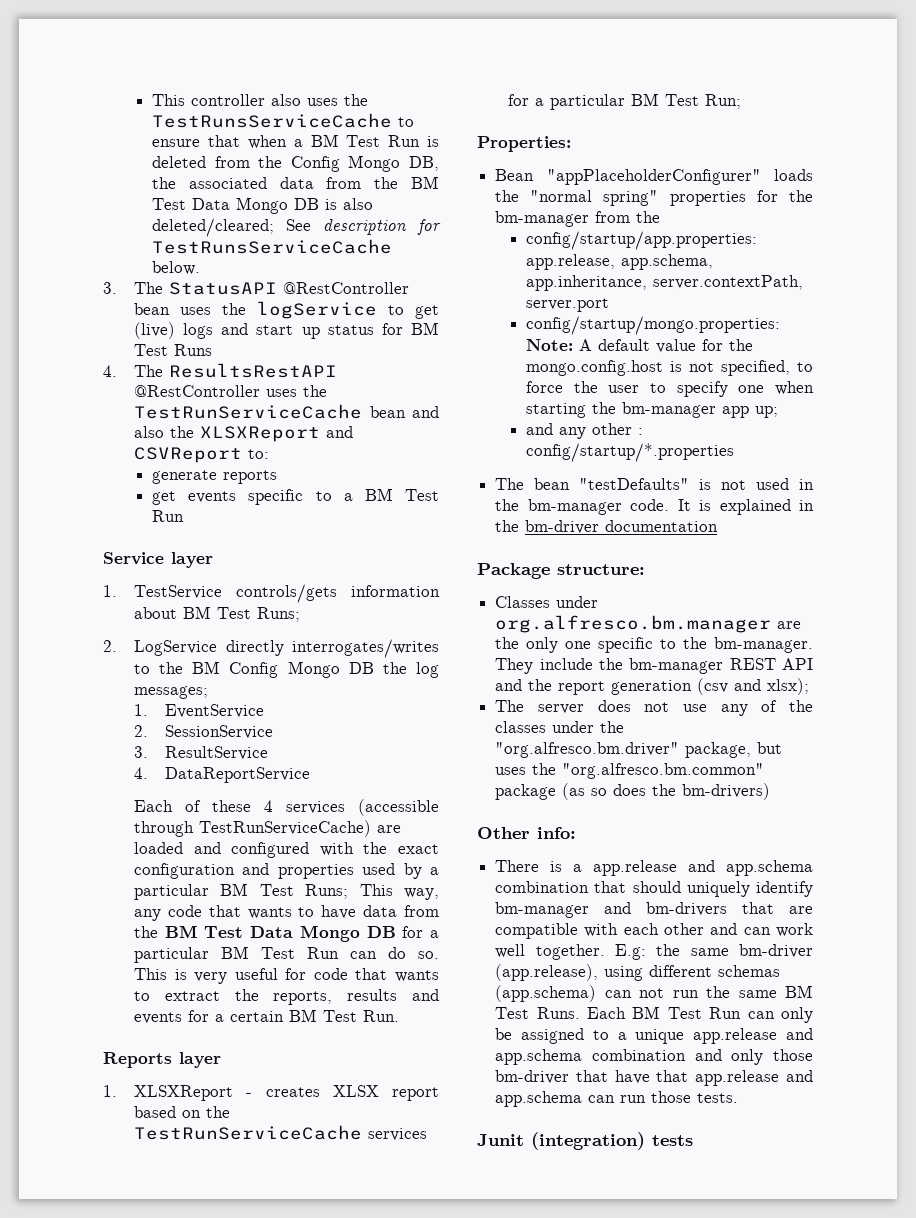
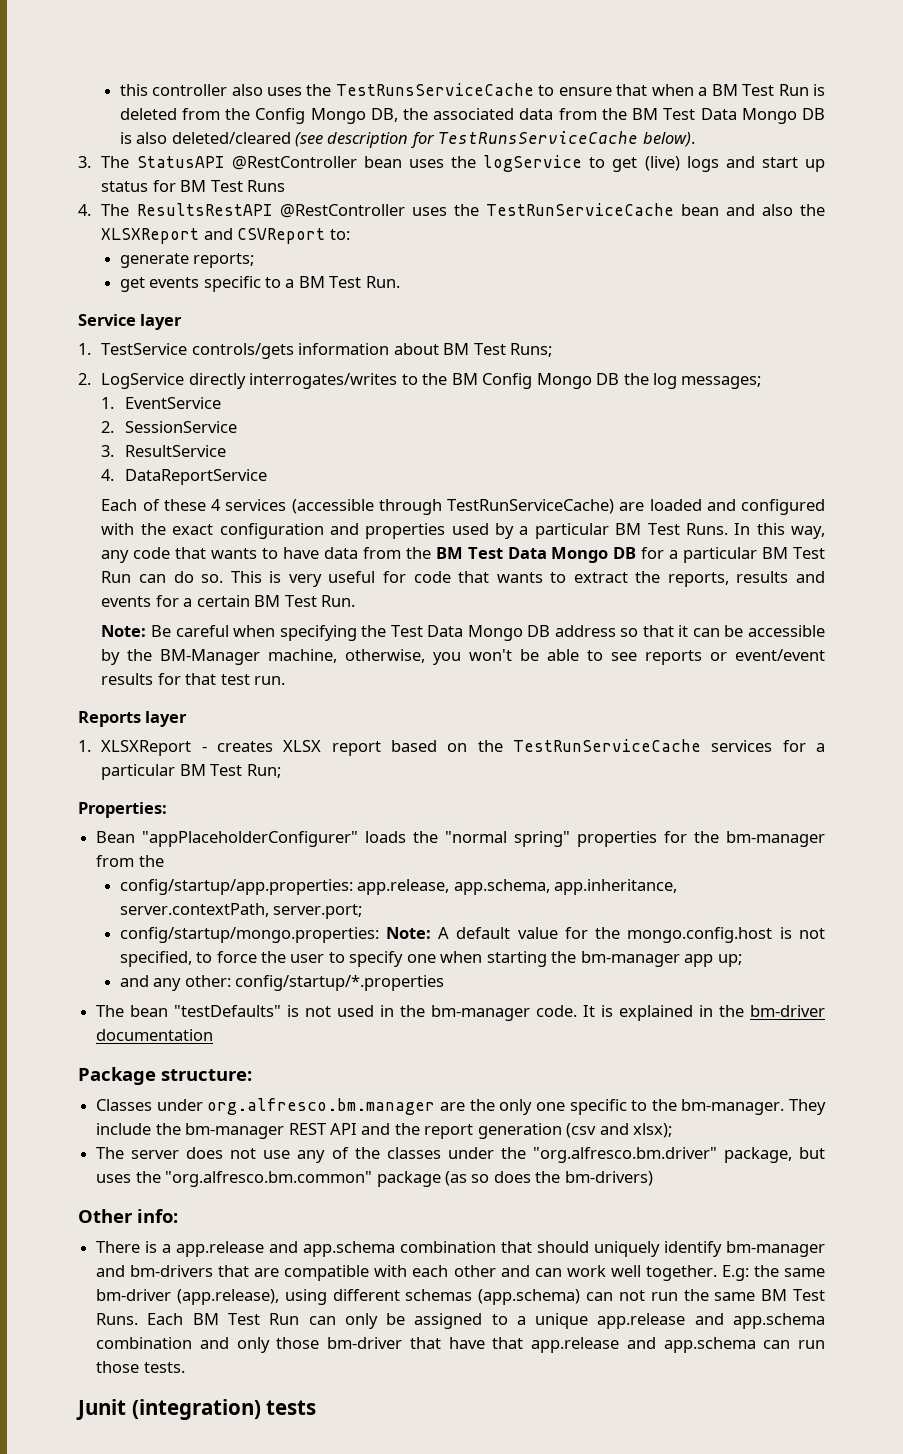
- This controller also uses the TestRunsServiceCache to ensure that when a BM Test Run is deleted from the Config Mongo DB, the associated data from the BM Test Data Mongo DB is also deleted/cleared; See description for TestRunsServiceCache below.
+ this controller also uses the TestRunsServiceCache to ensure that when a BM Test Run is deleted from the Config Mongo DB, the associated data from the BM Test Data Mongo DB is also deleted/cleared (see description for TestRunsServiceCache below).
- generate reports
+ generate reports;
- get events specific to a BM Test Run
+ get events specific to a BM Test Run.
- Each of these 4 services (accessible through TestRunServiceCache) are loaded and configured with the exact configuration and properties used by a particular BM Test Runs; This way, any code that wants to have data from the BM Test Data Mongo DB for a particular BM Test Run can do so.
+ Each of these 4 services (accessible through TestRunServiceCache) are loaded and configured with the exact configuration and properties used by a particular BM Test Runs. In this way, any code that wants to have data from the BM Test Data Mongo DB for a particular BM Test Run can do so.
+ Note: Be careful when specifying the Test Data Mongo DB address so that it can be accessible by the BM-Manager machine, otherwise, you won't be able to see reports or event/event results for that test run.
- config/startup/app.properties: app.release, app.schema, app.inheritance, server.contextPath, server.port
+ config/startup/app.properties: app.release, app.schema, app.inheritance, server.contextPath, server.port;
- and any other : config/startup/*.properties
+ and any other: config/startup/*.properties

